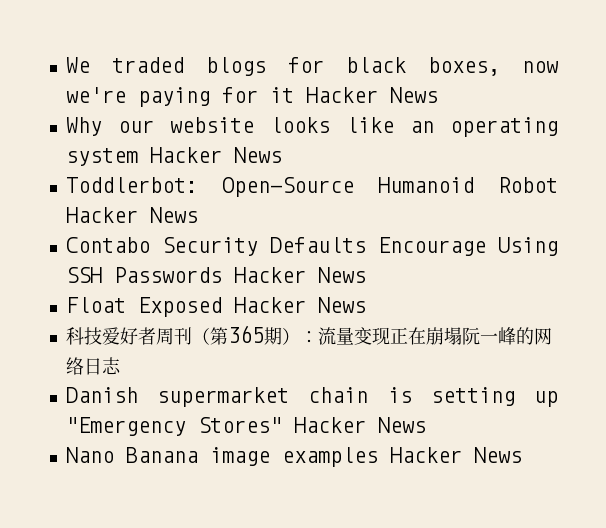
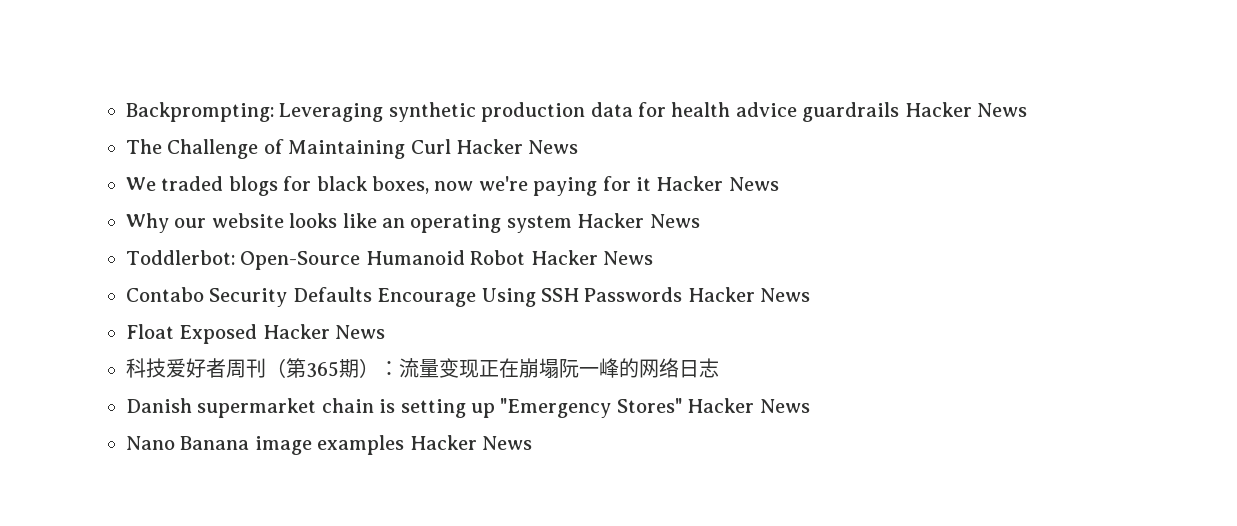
+ Backprompting: Leveraging synthetic production data for health advice guardrails Hacker News
+ The Challenge of Maintaining Curl Hacker News

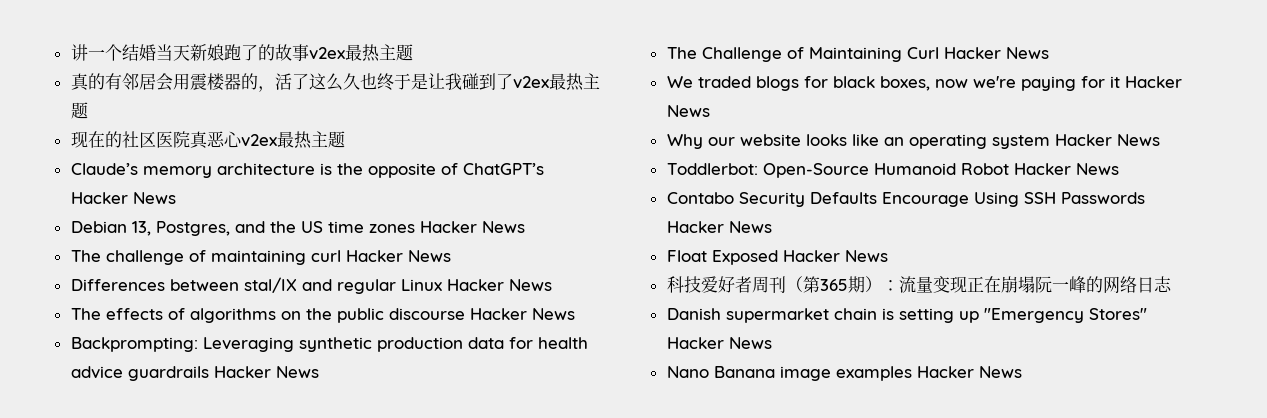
+ 讲一个结婚当天新娘跑了的故事v2ex最热主题
+ 真的有邻居会用震楼器的，活了这么久也终于是让我碰到了v2ex最热主题
+ 现在的社区医院真恶心v2ex最热主题
+ Claude’s memory architecture is the opposite of ChatGPT’s Hacker News
+ Debian 13, Postgres, and the US time zones Hacker News
+ The challenge of maintaining curl Hacker News
+ Differences between stal/IX and regular Linux Hacker News
+ The effects of algorithms on the public discourse Hacker News

